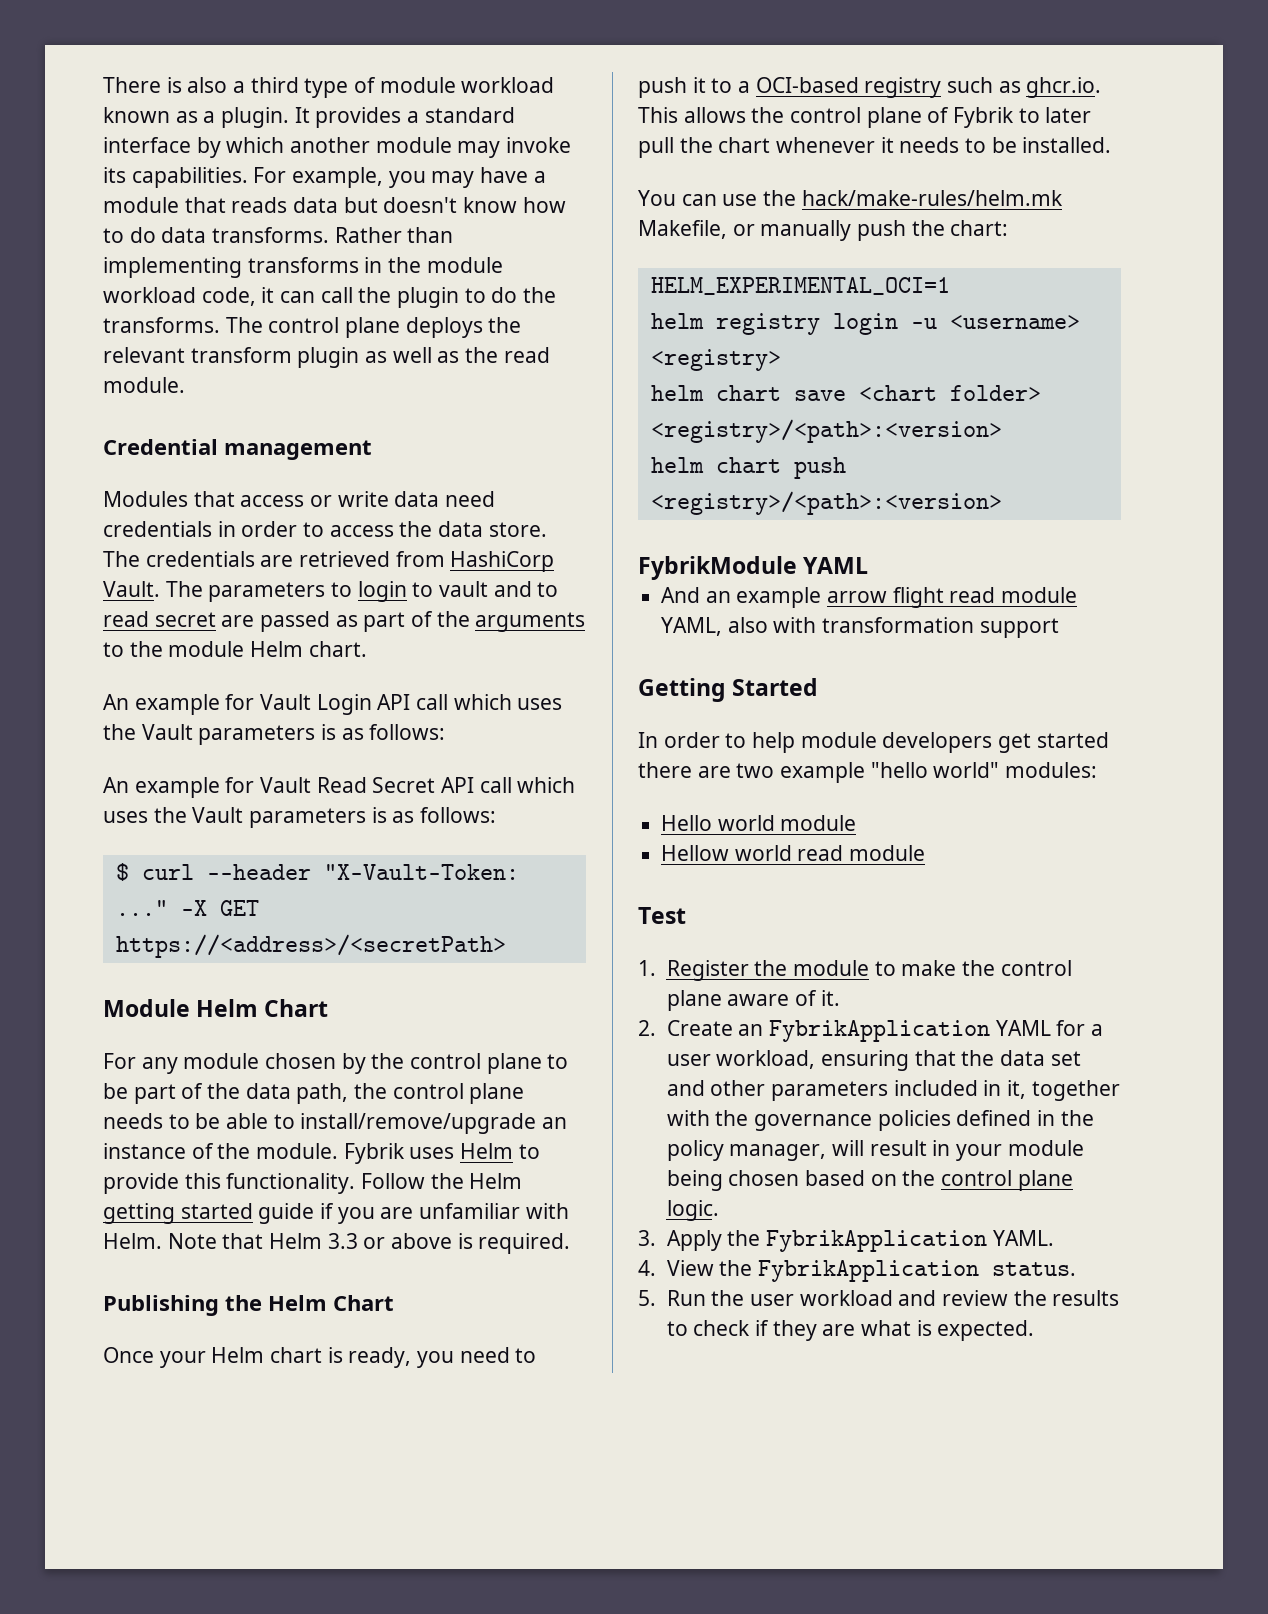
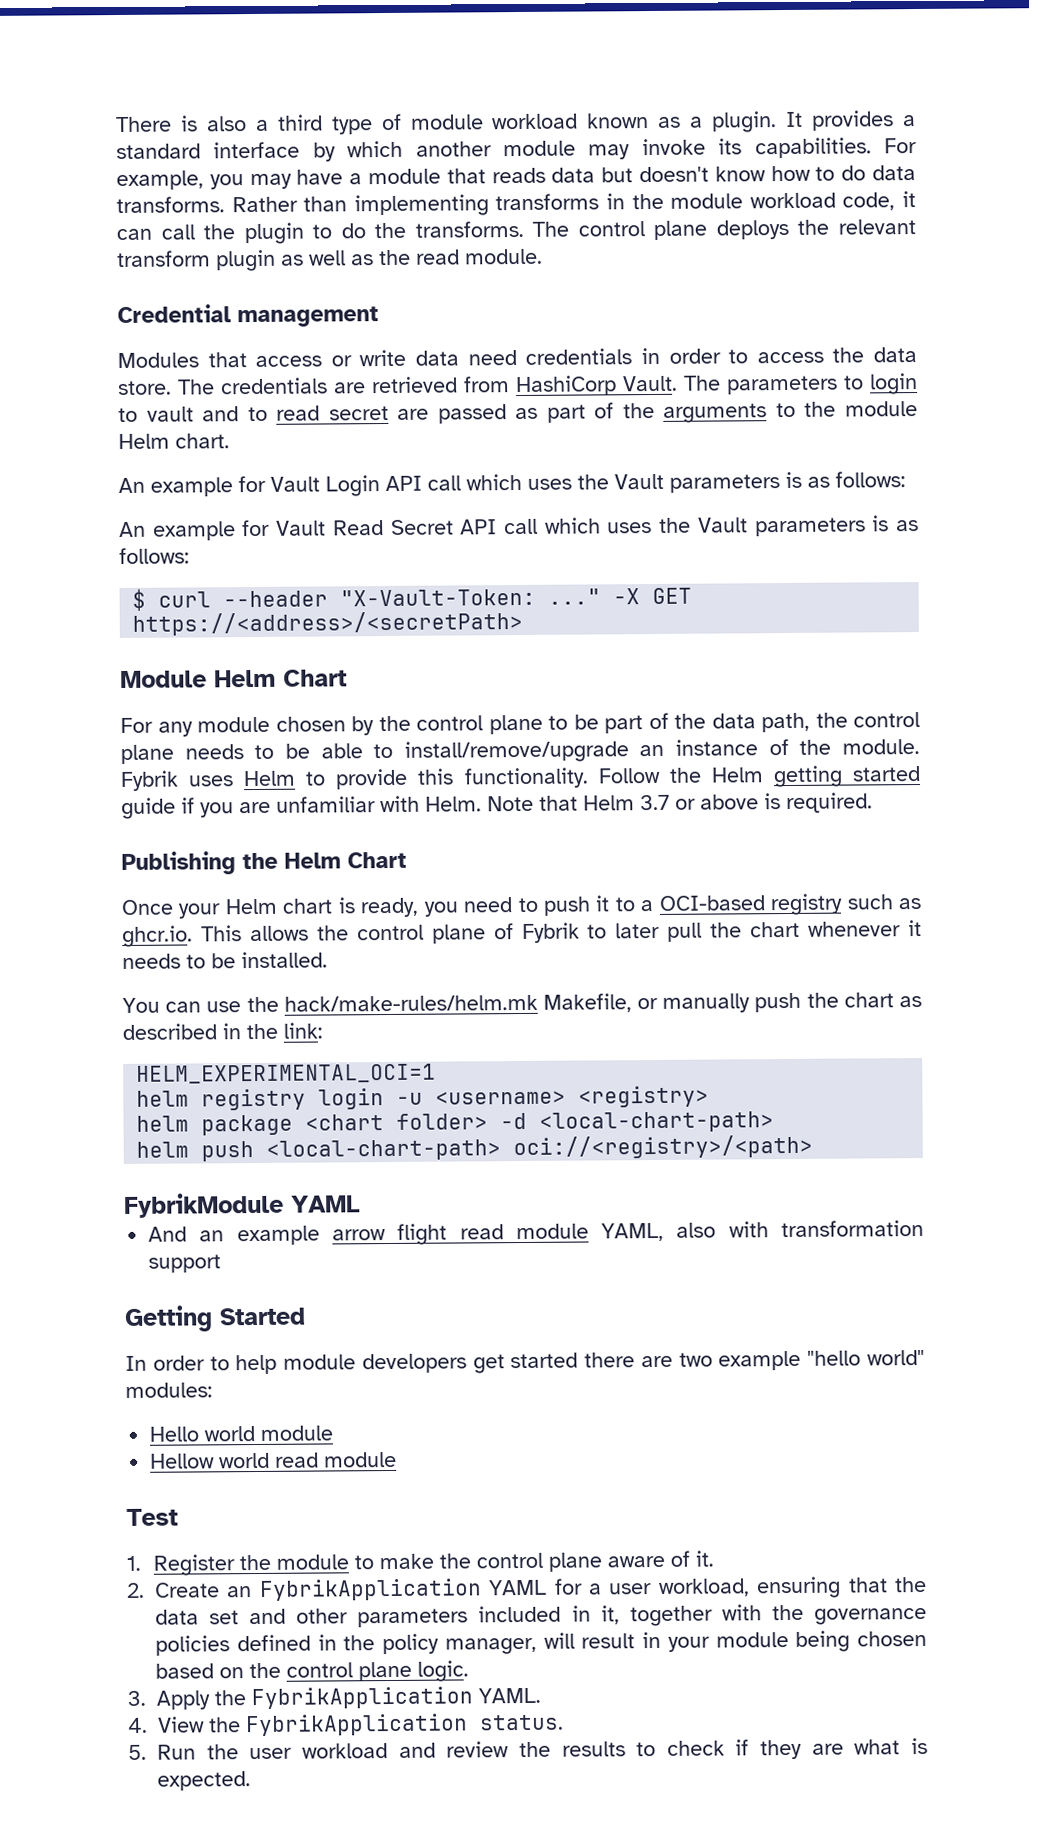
- Note that Helm 3.3 or above is required.
+ Note that Helm 3.7 or above is required.
- You can use the hack/make-rules/helm.mk Makefile, or manually push the chart:
+ You can use the hack/make-rules/helm.mk Makefile, or manually push the chart as described in the link:
- helm chart save <chart folder> <registry>/<path>:<version>
- helm chart push <registry>/<path>:<version>
+ helm package <chart folder> -d <local-chart-path>
+ helm push <local-chart-path> oci://<registry>/<path>

